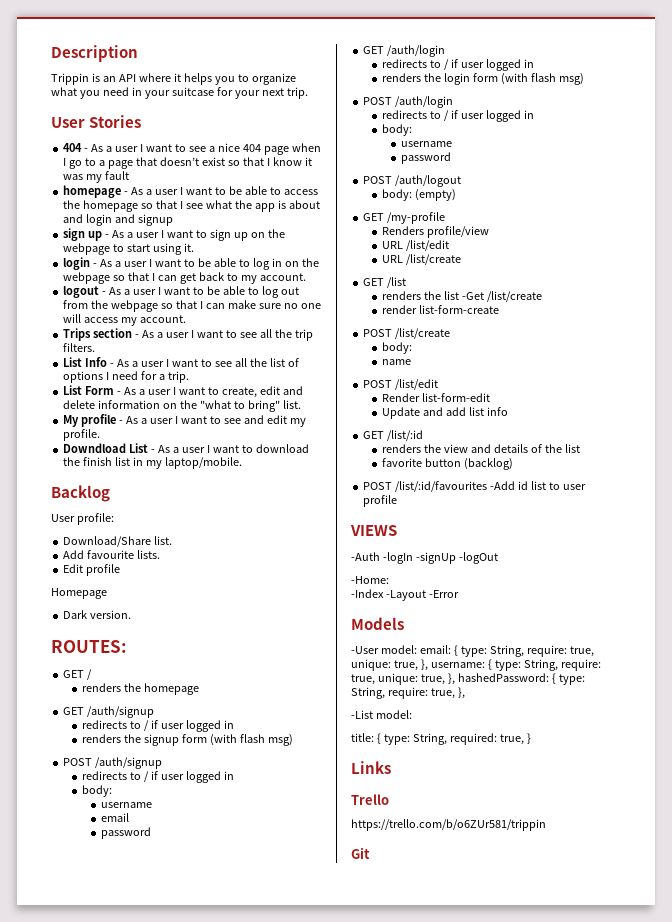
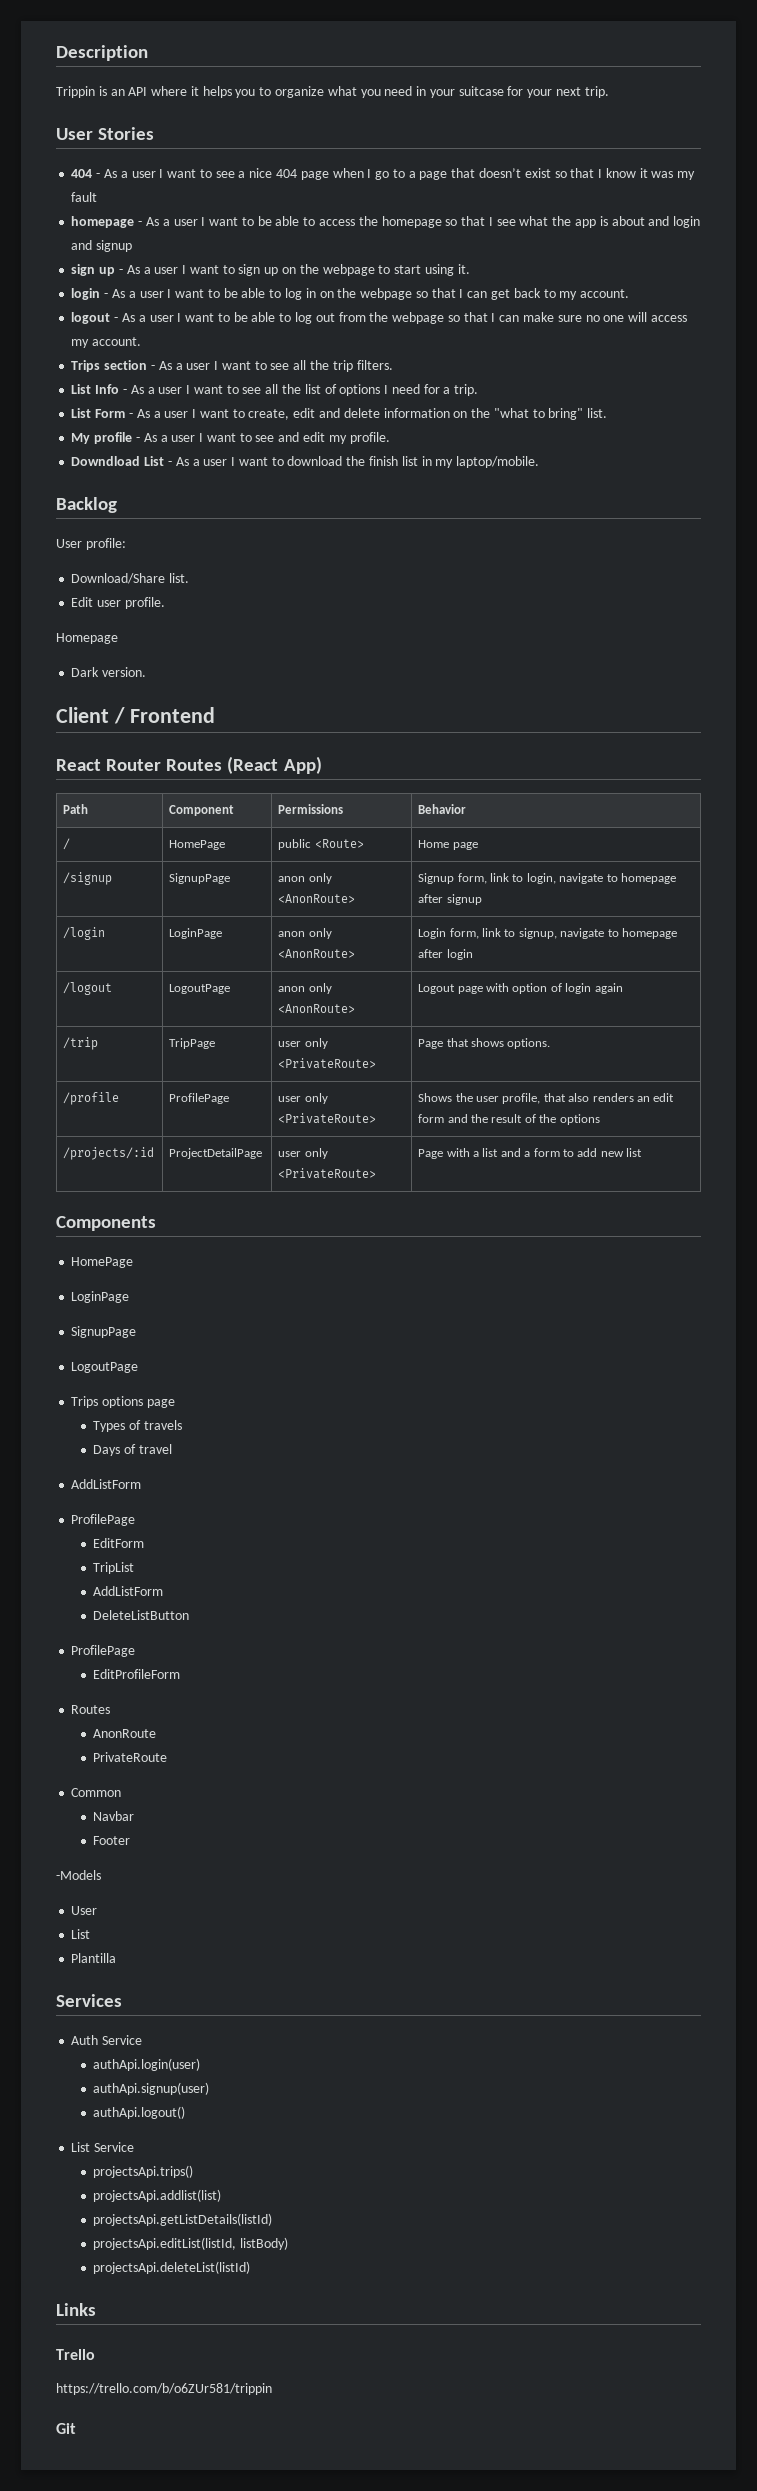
- Add favourite lists.
- Edit profile
+ Edit user profile.
- ROUTES:
- GET /
- renders the homepage
- GET /auth/signup
- redirects to / if user logged in
- renders the signup form (with flash msg)
- POST /auth/signup
- redirects to / if user logged in
- body:
- username
- email
- password
- GET /auth/login
- redirects to / if user logged in
- renders the login form (with flash msg)
- POST /auth/login
- redirects to / if user logged in
- body:
- username
- password
- POST /auth/logout
- body: (empty)
- GET /my-profile
- Renders profile/view
- URL /list/edit
- URL /list/create
- GET /list
- renders the list -Get /list/create
- render list-form-create
- POST /list/create
- body:
- name
- POST /list/edit
- Render list-form-edit
- Update and add list info
- GET /list/:id
- renders the view and details of the list
- favorite button (backlog)
- POST /list/:id/favourites -Add id list to user profile
- VIEWS
- -Auth -logIn -signUp -logOut
- -Home:
- -Index -Layout -Error
- Models
- -User model: email: { type: String, require: true, unique: true, }, username: { type: String, require: true, unique: true, }, hashedPassword: { type: String, require: true, },
- -List model:
- title: { type: String, required: true, }
+ Client / Frontend
+ React Router Routes (React App)
+ Path | Component | Permissions | Behavior
+ / | HomePage | public <Route> | Home page
+ /signup | SignupPage | anon only <AnonRoute> | Signup form, link to login, navigate to homepage after signup
+ /login | LoginPage | anon only <AnonRoute> | Login form, link to signup, navigate to homepage after login
+ /logout | LogoutPage | anon only <AnonRoute> | Logout page with option of login again
+ /trip | TripPage | user only <PrivateRoute> | Page that shows options.
+ /profile | ProfilePage | user only <PrivateRoute> | Shows the user profile, that also renders an edit form and the result of the options
+ /projects/:id | ProjectDetailPage | user only <PrivateRoute> | Page with a list and a form to add new list
+ Components
+ HomePage
+ LoginPage
+ SignupPage
+ LogoutPage
+ Trips options page
+ Types of travels
+ Days of travel
+ AddListForm
+ ProfilePage
+ EditForm
+ TripList
+ AddListForm
+ DeleteListButton
+ ProfilePage
+ EditProfileForm
+ Routes
+ AnonRoute
+ PrivateRoute
+ Common
+ Navbar
+ Footer
+ -Models
+ User
+ List
+ Plantilla
+ Services
+ Auth Service
+ authApi.login(user)
+ authApi.signup(user)
+ authApi.logout()
+ List Service
+ projectsApi.trips()
+ projectsApi.addlist(list)
+ projectsApi.getListDetails(listId)
+ projectsApi.editList(listId, listBody)
+ projectsApi.deleteList(listId)

